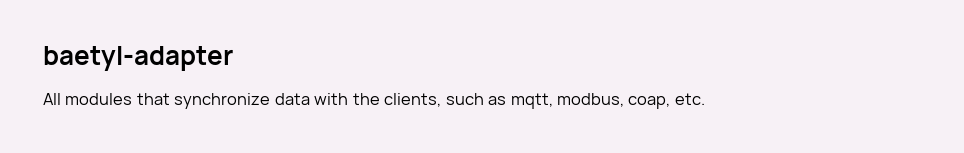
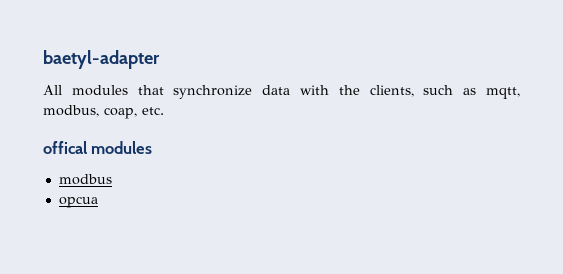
+ offical modules
+ modbus
+ opcua

